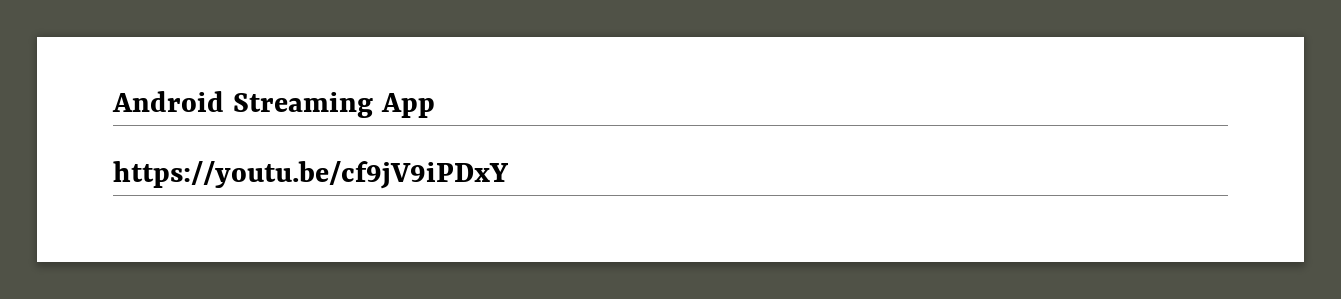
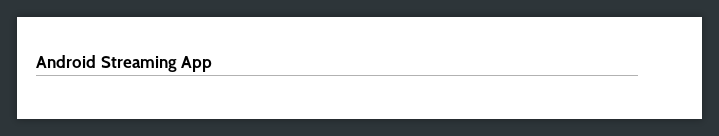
- https://youtu.be/cf9jV9iPDxY

